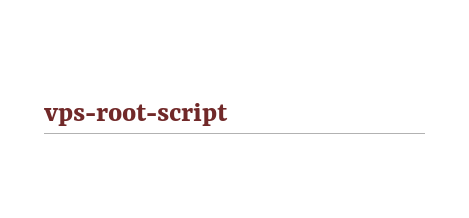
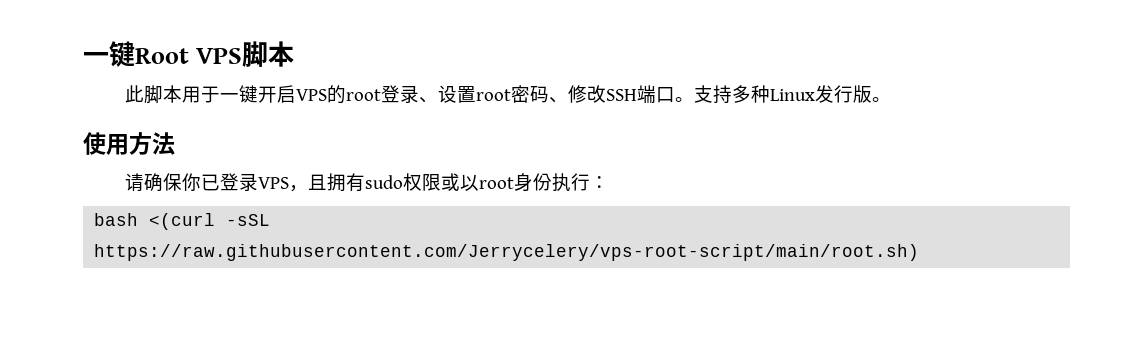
- vps-root-script
+ 一键Root VPS脚本
+ 此脚本用于一键开启VPS的root登录、设置root密码、修改SSH端口。支持多种Linux发行版。
+ 使用方法
+ 请确保你已登录VPS，且拥有sudo权限或以root身份执行：
+ bash <(curl -sSL https://raw.githubusercontent.com/Jerrycelery/vps-root-script/main/root.sh)

